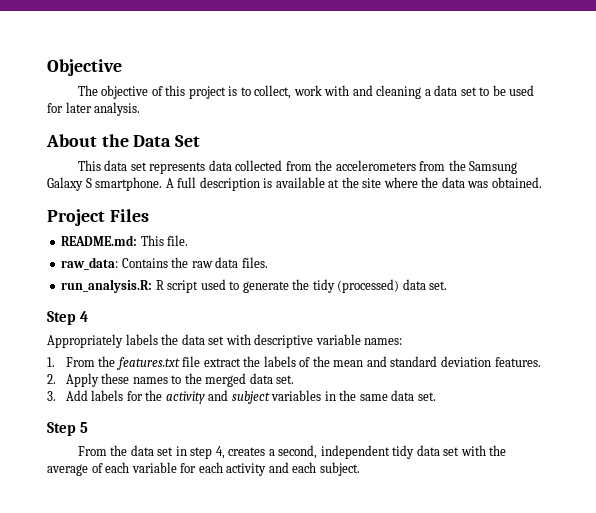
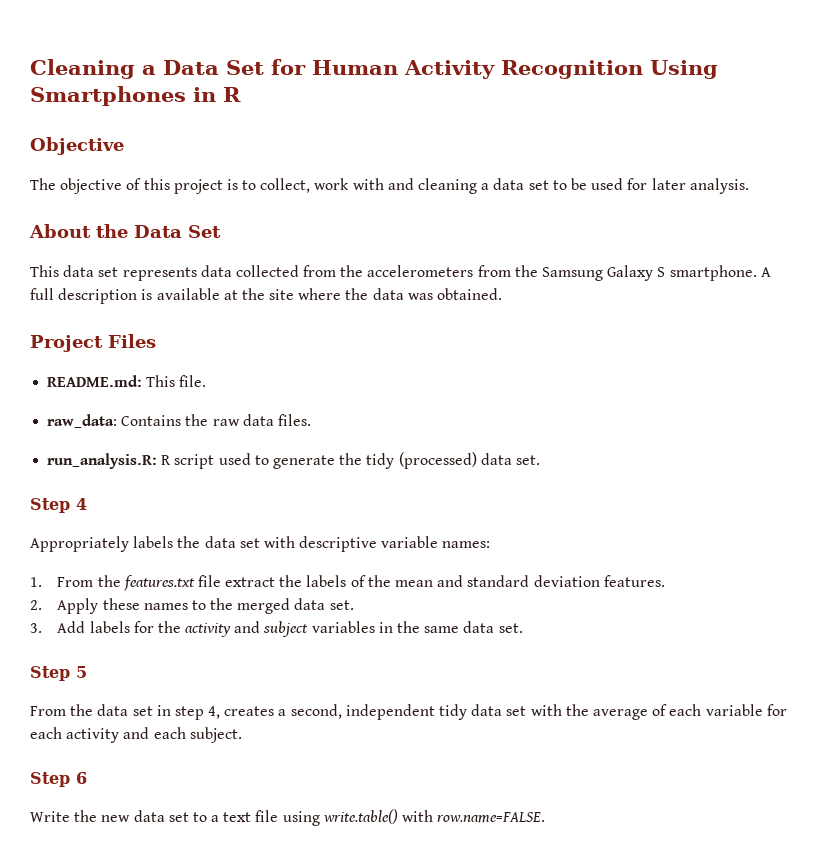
+ Cleaning a Data Set for Human Activity Recognition Using Smartphones in R
+ Step 6
+ Write the new data set to a text file using write.table() with row.name=FALSE.

